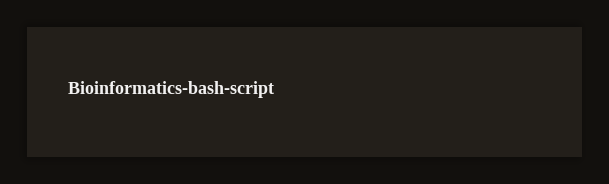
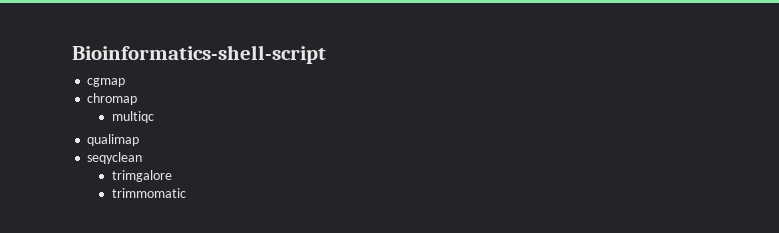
- Bioinformatics-bash-script
+ Bioinformatics-shell-script
+ cgmap
+ chromap
+ multiqc
+ qualimap
+ seqyclean
+ trimgalore
+ trimmomatic

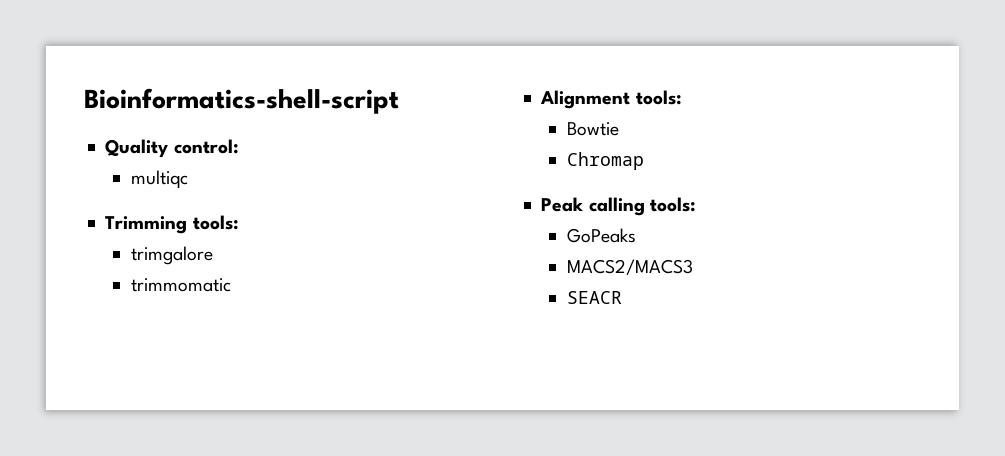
- cgmap
- chromap
+ Quality control:
- qualimap
- seqyclean
+ Trimming tools:
+ Alignment tools:
+ Bowtie
+ Chromap
+ Peak calling tools:
+ GoPeaks
+ MACS2/MACS3
+ SEACR

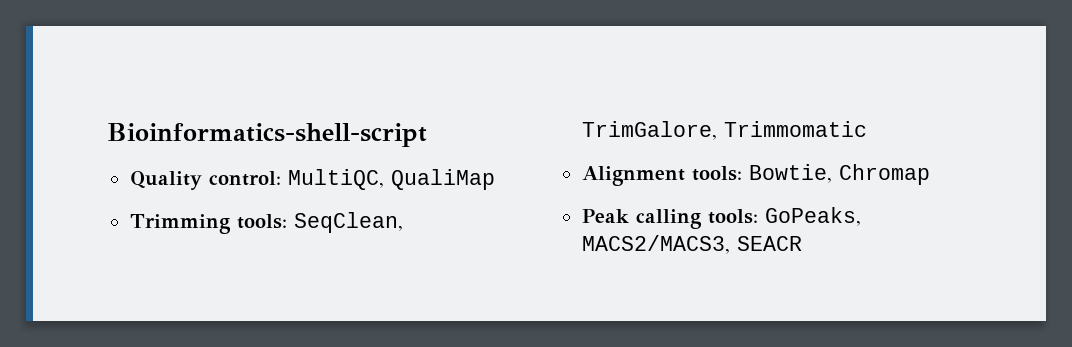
- Quality control:
- multiqc
+ Quality control: MultiQC, QualiMap
- Trimming tools:
- trimgalore
- trimmomatic
+ Trimming tools: SeqClean, TrimGalore, Trimmomatic
- Alignment tools:
- Bowtie
- Chromap
+ Alignment tools: Bowtie, Chromap
- Peak calling tools:
- GoPeaks
- MACS2/MACS3
- SEACR
+ Peak calling tools: GoPeaks, MACS2/MACS3, SEACR

